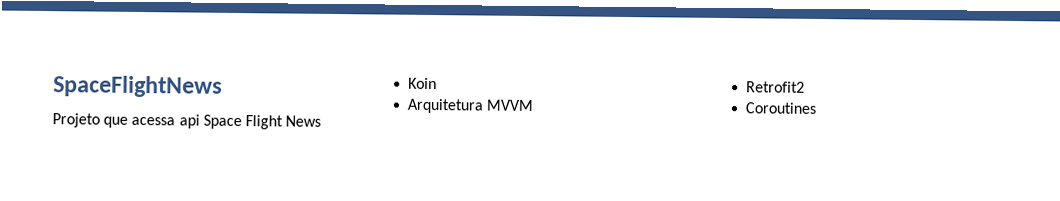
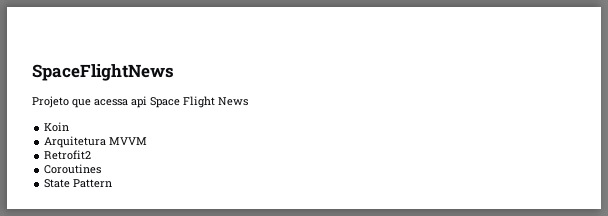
+ State Pattern

